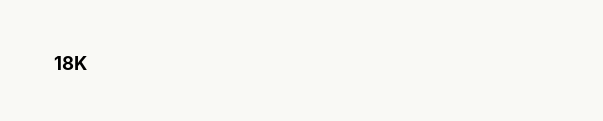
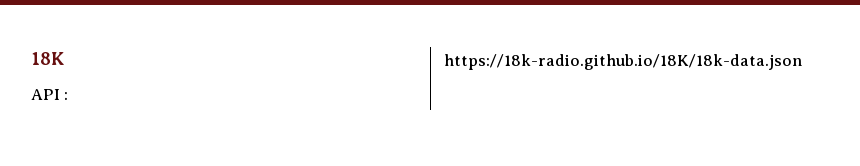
+ API : https://18k-radio.github.io/18K/18k-data.json

